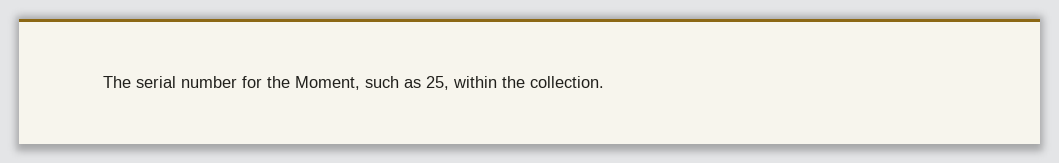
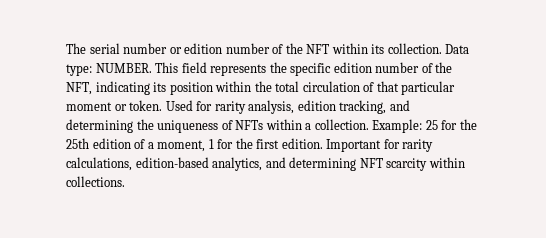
- The serial number for the Moment, such as 25, within the collection.
+ The serial number or edition number of the NFT within its collection. Data type: NUMBER. This field represents the specific edition number of the NFT, indicating its position within the total circulation of that particular moment or token. Used for rarity analysis, edition tracking, and determining the uniqueness of NFTs within a collection. Example: 25 for the 25th edition of a moment, 1 for the first edition. Important for rarity calculations, edition-based analytics, and determining NFT scarcity within collections.

